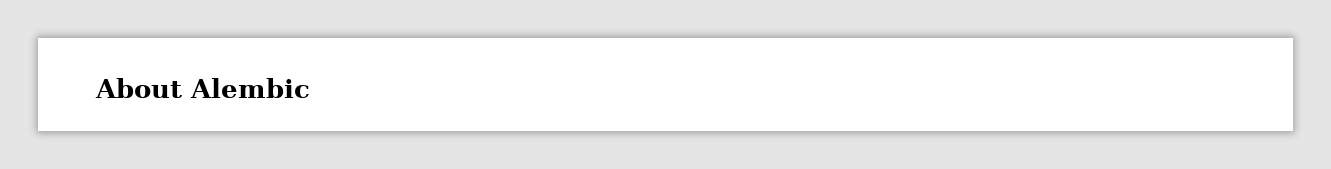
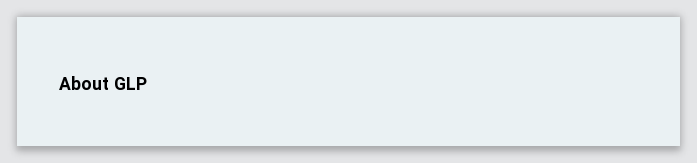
- About Alembic
+ About GLP

